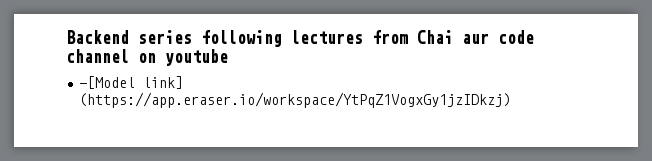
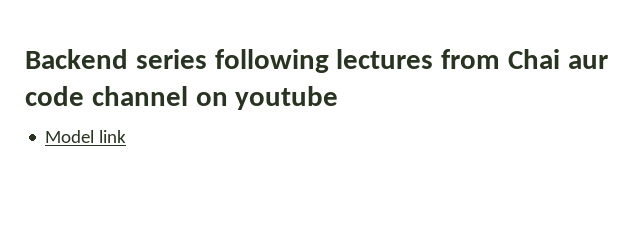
- -[Model link] (https://app.eraser.io/workspace/YtPqZ1VogxGy1jzIDkzj)
+ Model link

